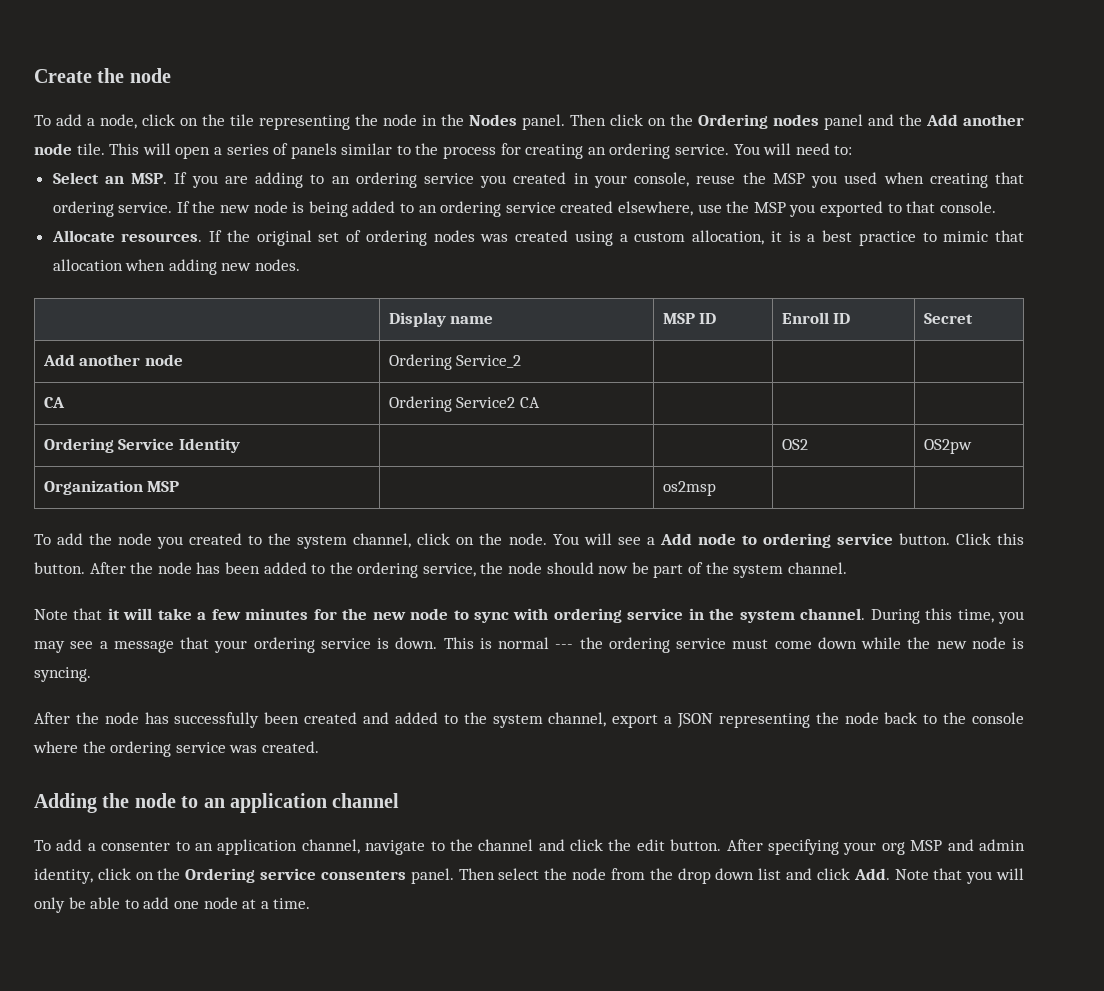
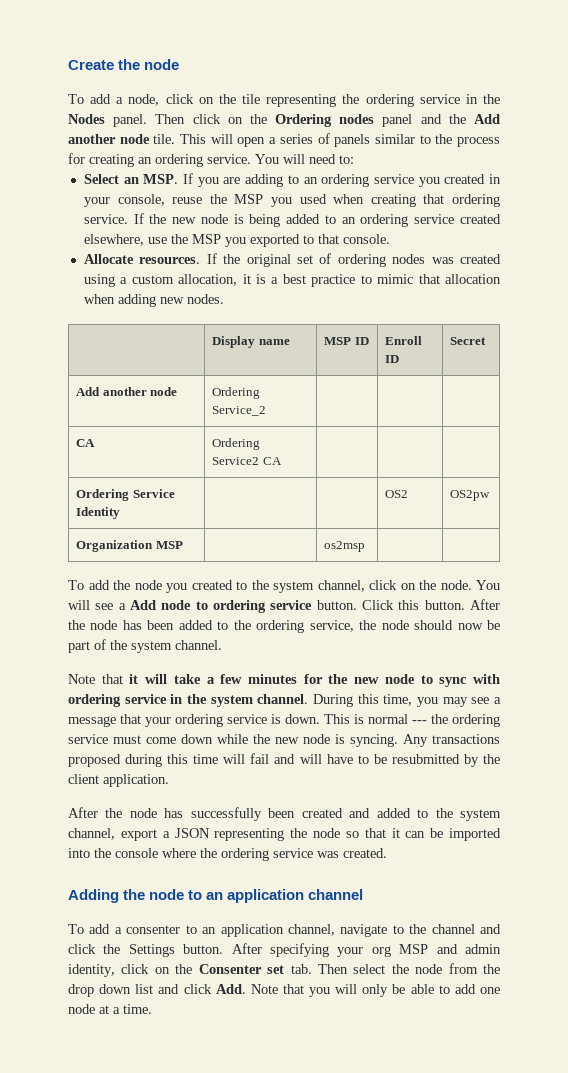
- To add a node, click on the tile representing the node in the Nodes panel.
+ To add a node, click on the tile representing the ordering service in the Nodes panel.
+ Any transactions proposed during this time will fail and will have to be resubmitted by the client application.
- After the node has successfully been created and added to the system channel, export a JSON representing the node back to the console where the ordering service was created.
+ After the node has successfully been created and added to the system channel, export a JSON representing the node so that it can be imported into the console where the ordering service was created.
- To add a consenter to an application channel, navigate to the channel and click the edit button.
+ To add a consenter to an application channel, navigate to the channel and click the Settings button.
- After specifying your org MSP and admin identity, click on the Ordering service consenters panel. Then select the node from the drop down list and click Add. Note that you will only be able to add one node at a time.
+ After specifying your org MSP and admin identity, click on the Consenter set tab. Then select the node from the drop down list and click Add. Note that you will only be able to add one node at a time.

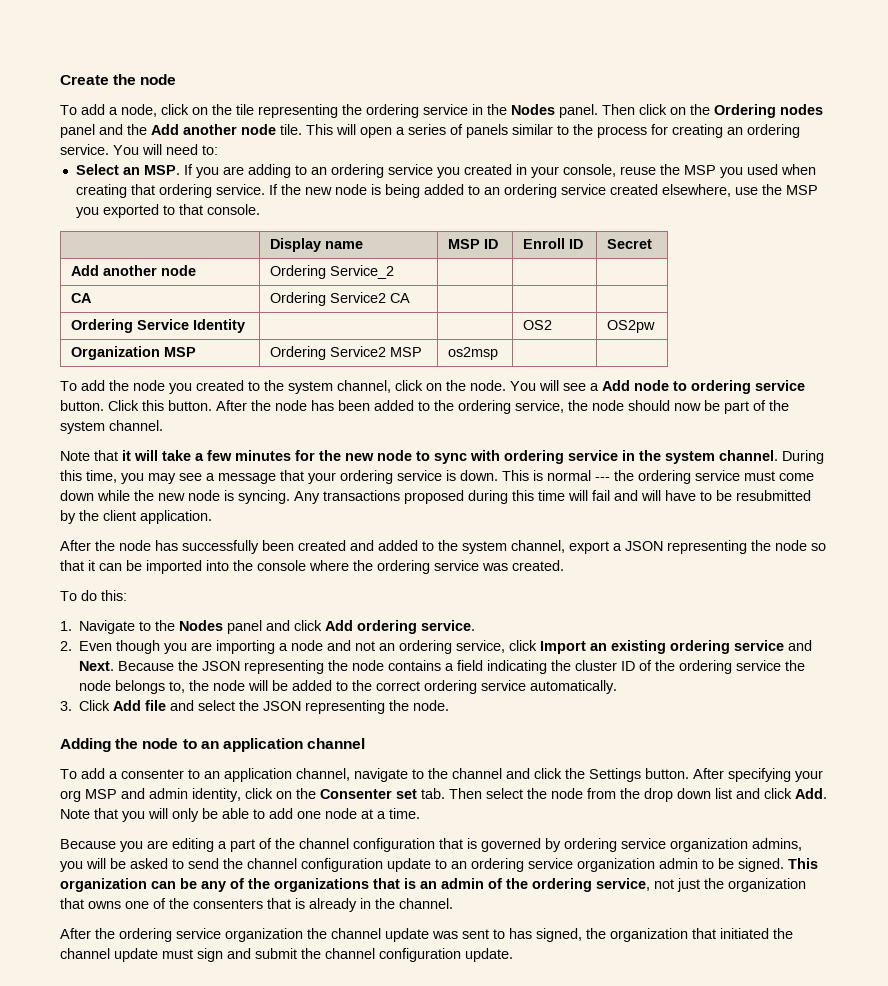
- Allocate resources. If the original set of ordering nodes was created using a custom allocation, it is a best practice to mimic that allocation when adding new nodes.
- Organization MSP | | os2msp | |
+ Organization MSP | Ordering Service2 MSP | os2msp | |
+ To do this:
+ 1. Navigate to the Nodes panel and click Add ordering service.
+ 2. Even though you are importing a node and not an ordering service, click Import an existing ordering service and Next. Because the JSON representing the node contains a field indicating the cluster ID of the ordering service the node belongs to, the node will be added to the correct ordering service automatically.
+ 3. Click Add file and select the JSON representing the node.
+ Because you are editing a part of the channel configuration that is governed by ordering service organization admins, you will be asked to send the channel configuration update to an ordering service organization admin to be signed. This organization can be any of the organizations that is an admin of the ordering service, not just the organization that owns one of the consenters that is already in the channel.
+ After the ordering service organization the channel update was sent to has signed, the organization that initiated the channel update must sign and submit the channel configuration update.

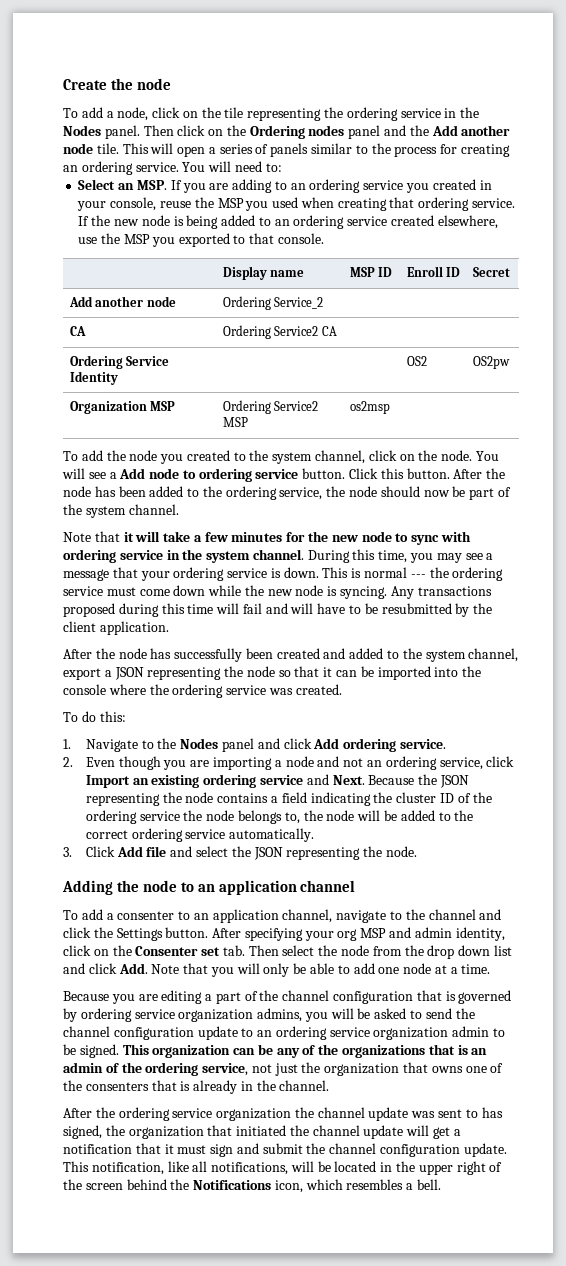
- After the ordering service organization the channel update was sent to has signed, the organization that initiated the channel update must sign and submit the channel configuration update.
+ After the ordering service organization the channel update was sent to has signed, the organization that initiated the channel update will get a notification that it must sign and submit the channel configuration update.
+ This notification, like all notifications, will be located in the upper right of the screen behind the Notifications icon, which resembles a bell.

